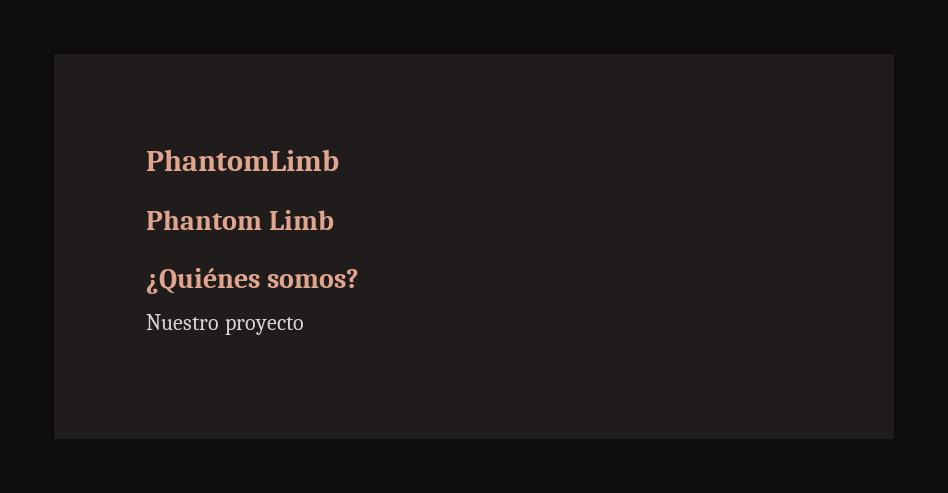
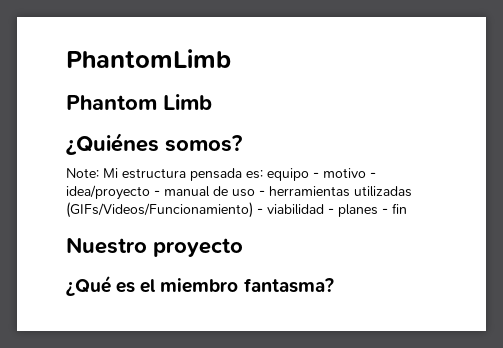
+ Note: Mi estructura pensada es: equipo - motivo - idea/proyecto - manual de uso - herramientas utilizadas (GIFs/Videos/Funcionamiento) - viabilidad - planes - fin
  Nuestro proyecto
+ ¿Qué es el miembro fantasma?

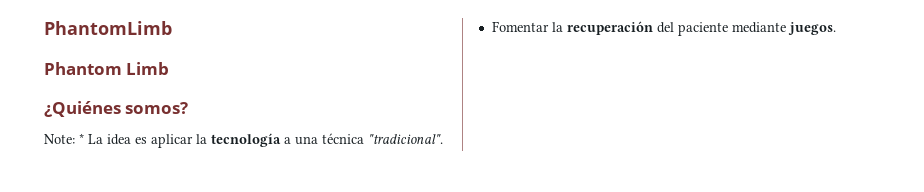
- Note: Mi estructura pensada es: equipo - motivo - idea/proyecto - manual de uso - herramientas utilizadas (GIFs/Videos/Funcionamiento) - viabilidad - planes - fin
- Nuestro proyecto
- ¿Qué es el miembro fantasma?
+ Note: * La idea es aplicar la tecnología a una técnica "tradicional".
+ Fomentar la recuperación del paciente mediante juegos.

